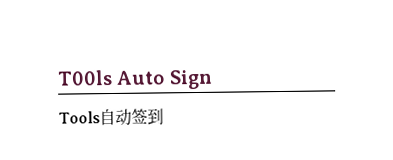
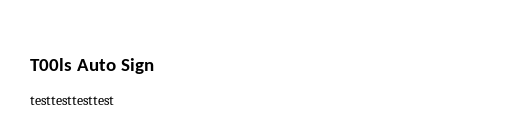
- Tools自动签到
+ testtesttesttest

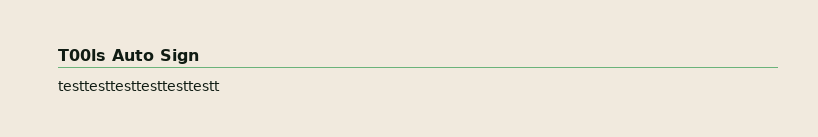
- testtesttesttest
+ testtesttesttesttesttestt

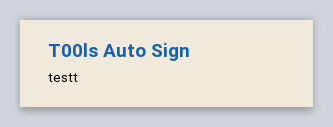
- testtesttesttesttesttestt
+ testt

